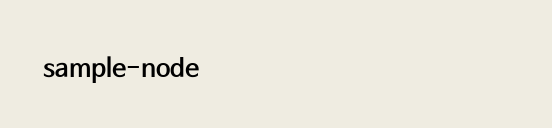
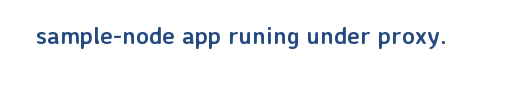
- sample-node
+ sample-node app runing under proxy.

